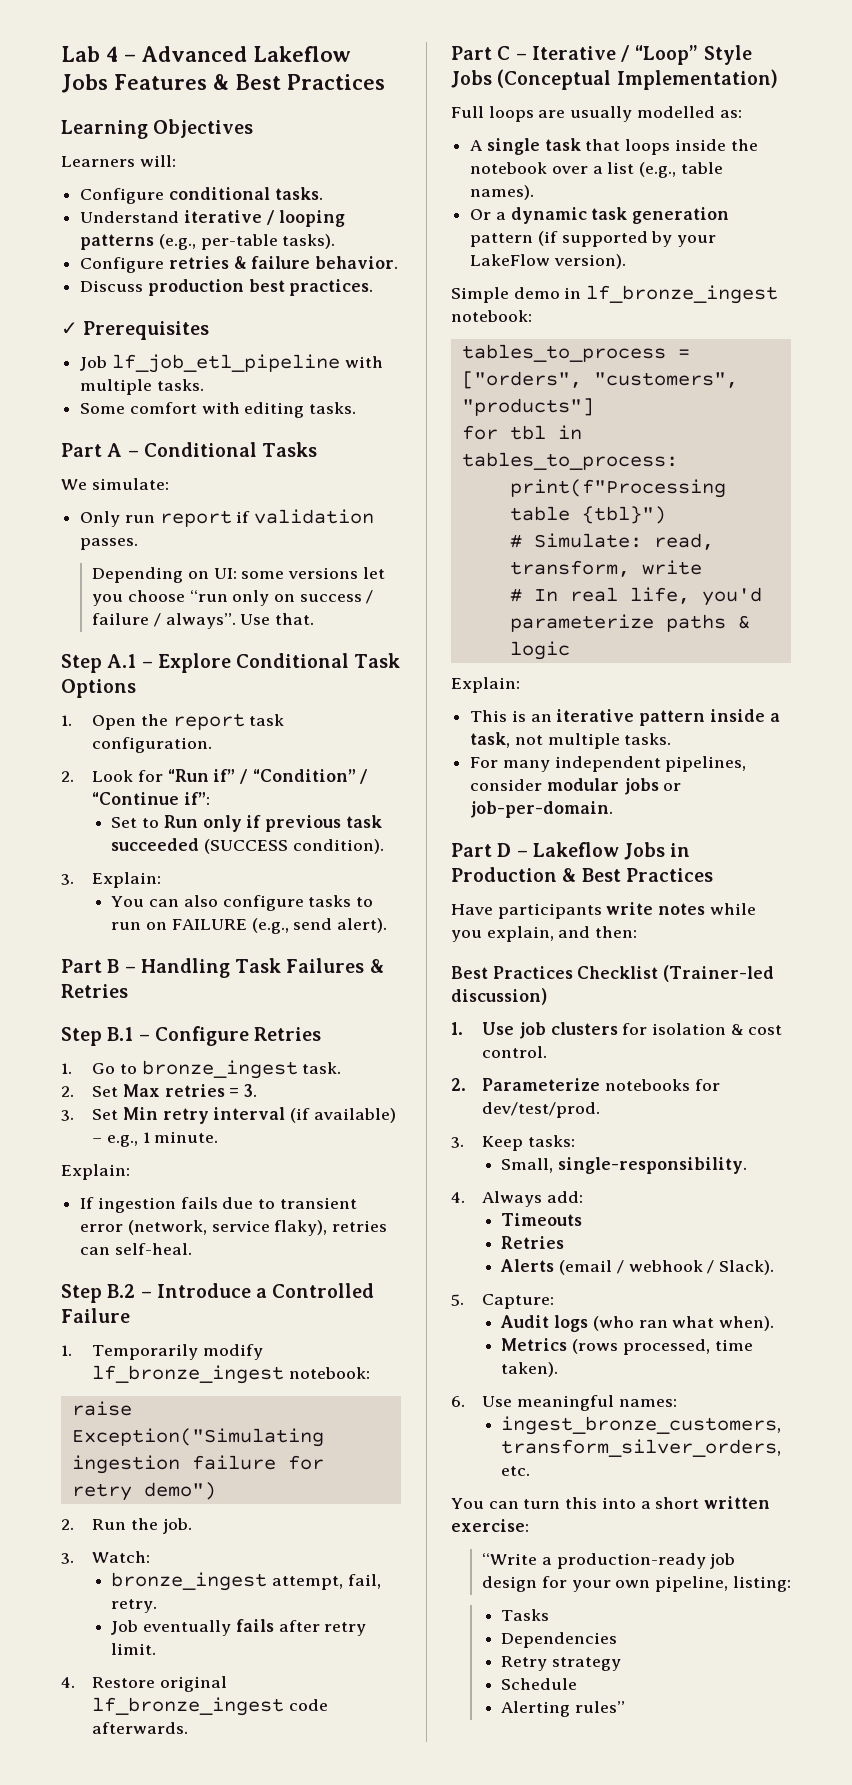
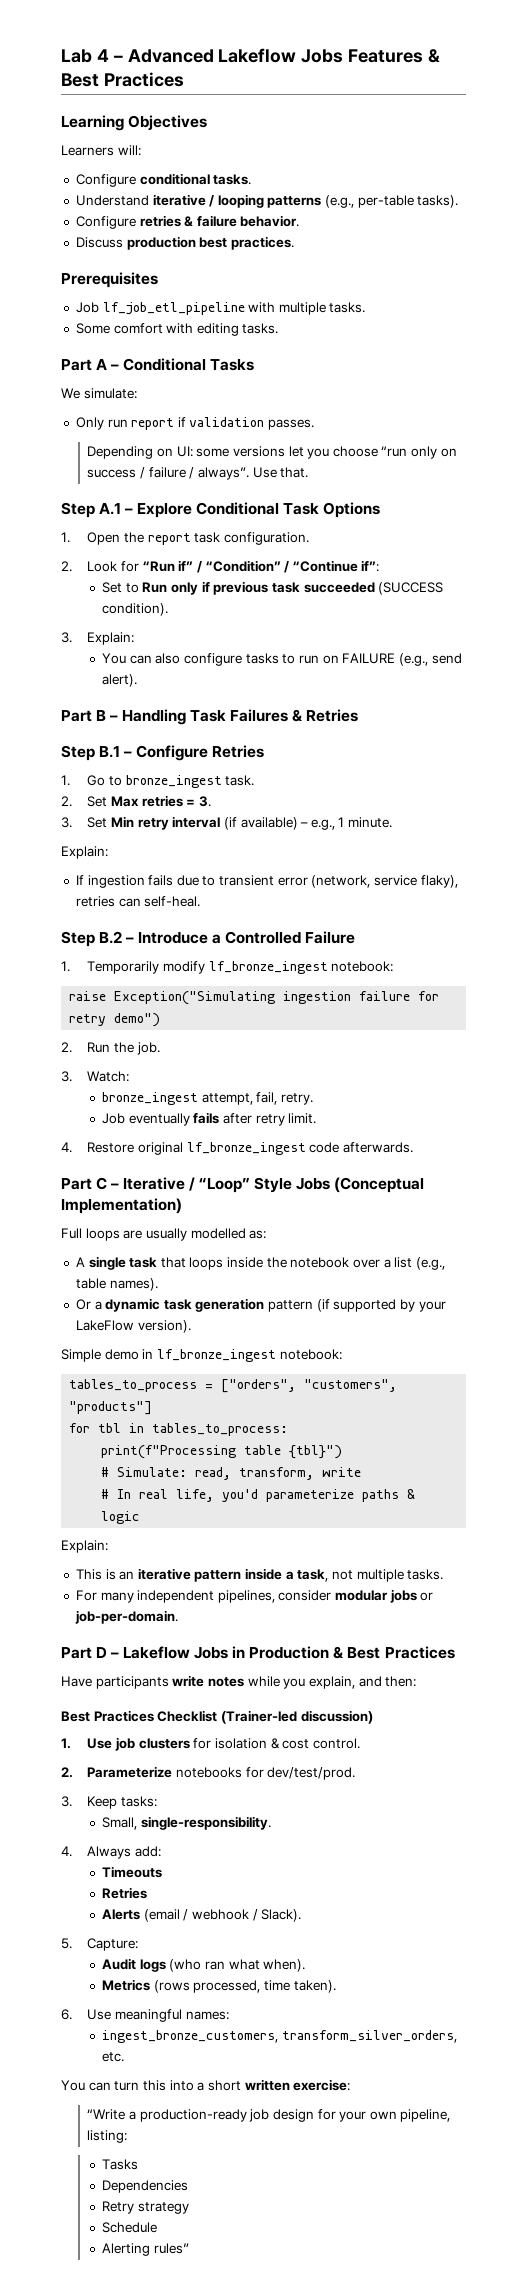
- ✓ Prerequisites
+ Prerequisites

